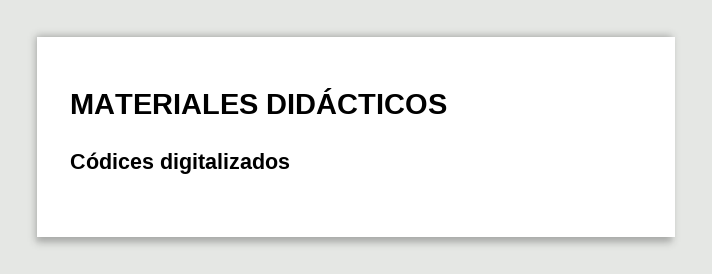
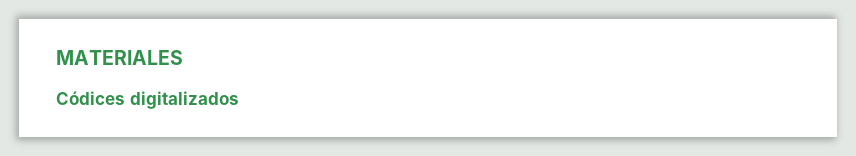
- MATERIALES DIDÁCTICOS
+ MATERIALES

